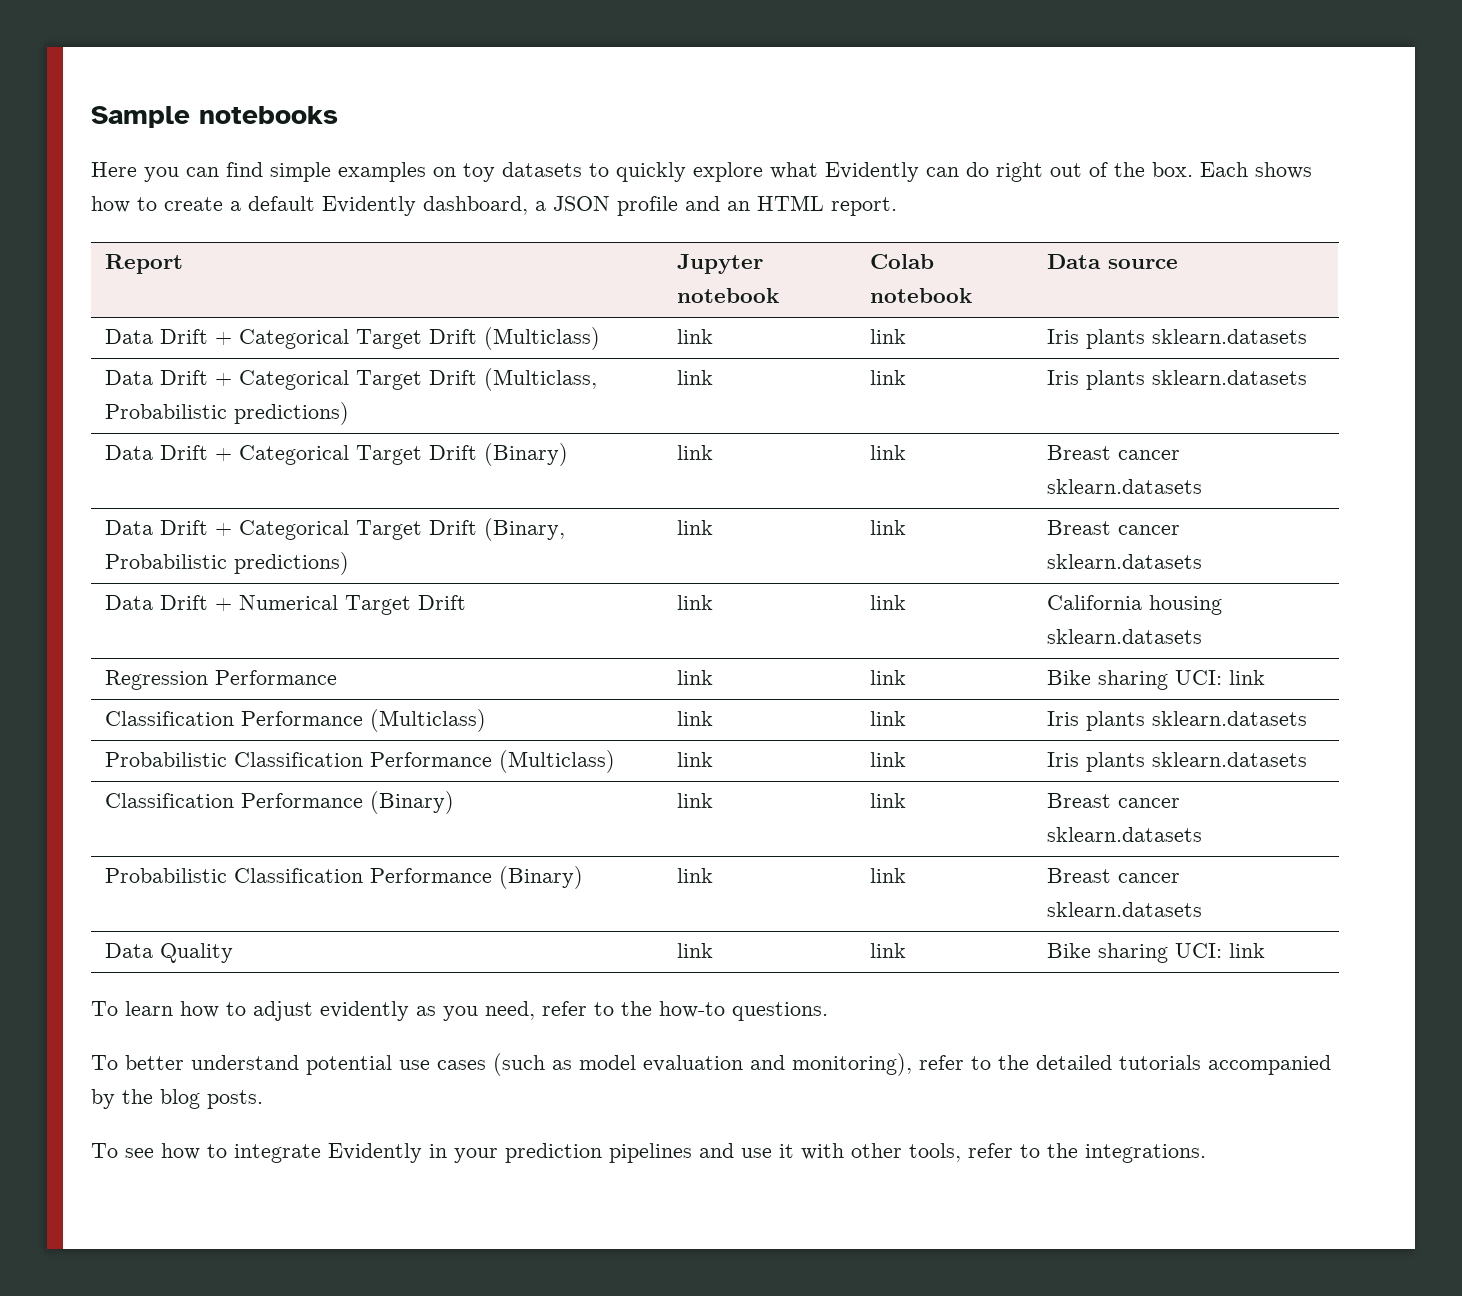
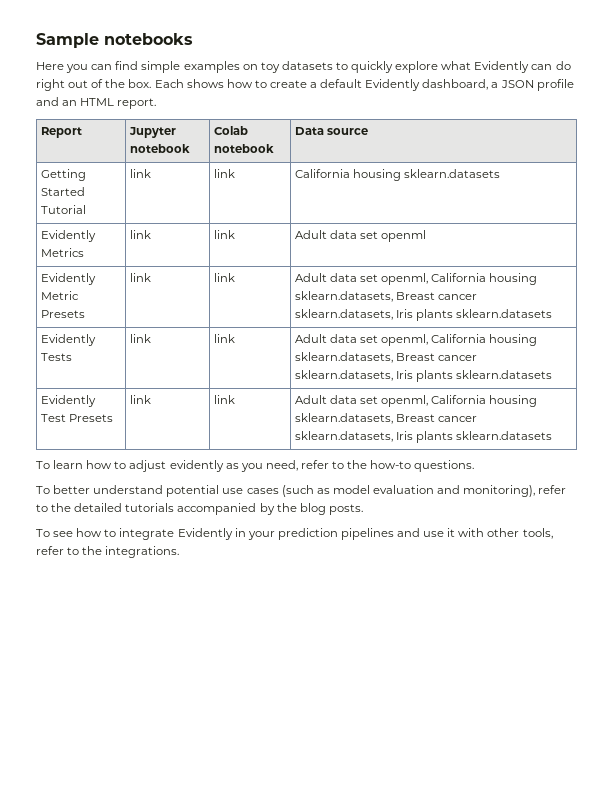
- Data Drift + Categorical Target Drift (Multiclass) | link | link | Iris plants sklearn.datasets
- Data Drift + Categorical Target Drift (Multiclass, Probabilistic predictions) | link | link | Iris plants sklearn.datasets
- Data Drift + Categorical Target Drift (Binary) | link | link | Breast cancer sklearn.datasets
- Data Drift + Categorical Target Drift (Binary, Probabilistic predictions) | link | link | Breast cancer sklearn.datasets
- Data Drift + Numerical Target Drift | link | link | California housing sklearn.datasets
+ Getting Started Tutorial | link | link | California housing sklearn.datasets
- Regression Performance | link | link | Bike sharing UCI: link
- Classification Performance (Multiclass) | link | link | Iris plants sklearn.datasets
- Probabilistic Classification Performance (Multiclass) | link | link | Iris plants sklearn.datasets
- Classification Performance (Binary) | link | link | Breast cancer sklearn.datasets
- Probabilistic Classification Performance (Binary) | link | link | Breast cancer sklearn.datasets
- Data Quality | link | link | Bike sharing UCI: link
+ Evidently Metrics | link | link | Adult data set openml
+ Evidently Metric Presets | link | link | Adult data set openml, California housing sklearn.datasets, Breast cancer sklearn.datasets, Iris plants sklearn.datasets
+ Evidently Tests | link | link | Adult data set openml, California housing sklearn.datasets, Breast cancer sklearn.datasets, Iris plants sklearn.datasets
+ Evidently Test Presets | link | link | Adult data set openml, California housing sklearn.datasets, Breast cancer sklearn.datasets, Iris plants sklearn.datasets

